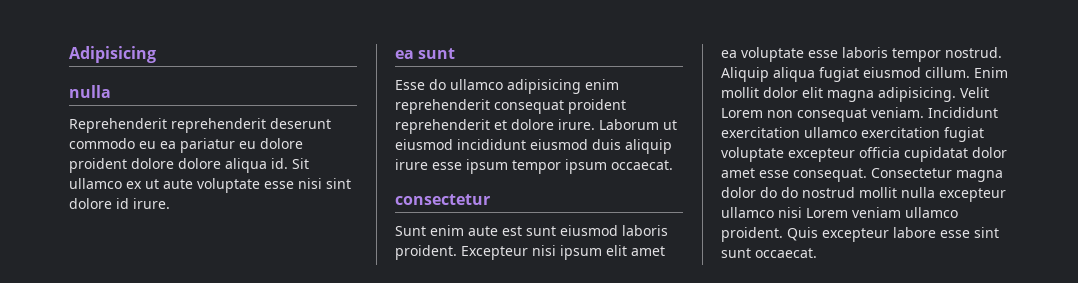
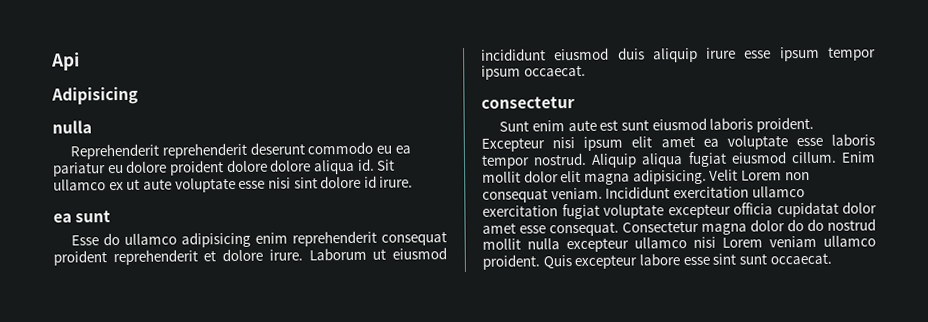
+ Api

